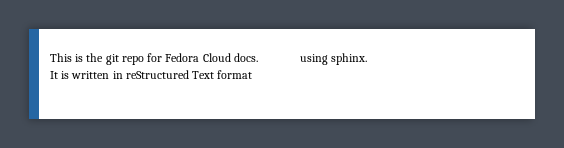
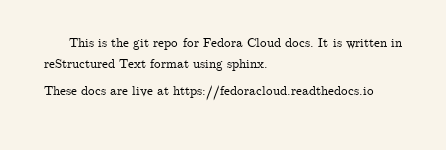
+ These docs are live at https://fedoracloud.readthedocs.io

